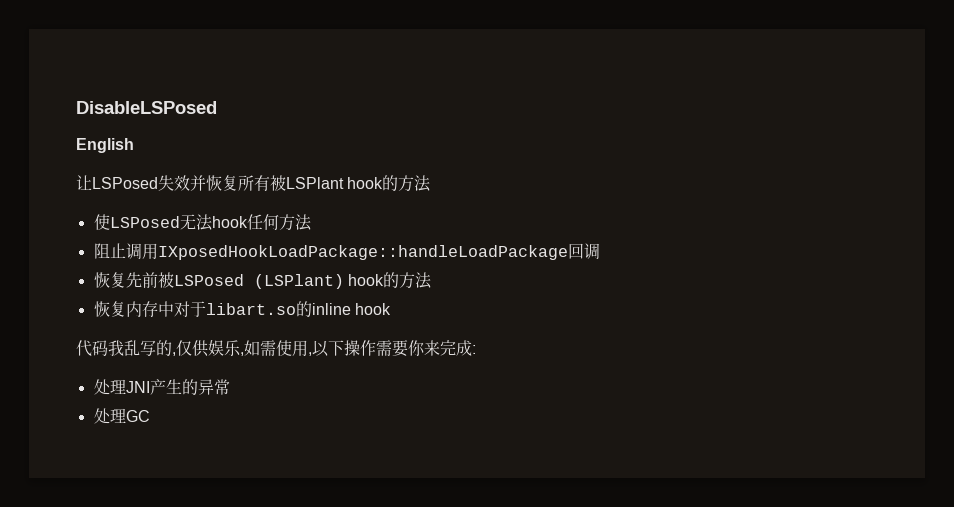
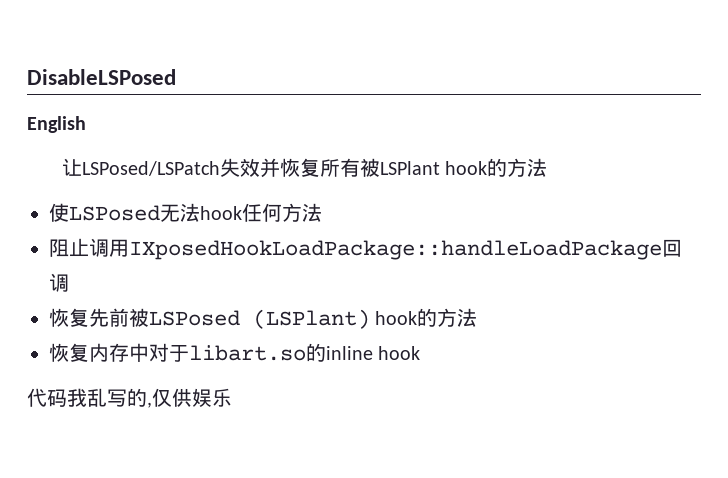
- 让LSPosed失效并恢复所有被LSPlant hook的方法
+ 让LSPosed/LSPatch失效并恢复所有被LSPlant hook的方法
- 代码我乱写的,仅供娱乐,如需使用,以下操作需要你来完成:
- 处理JNI产生的异常
- 处理GC
+ 代码我乱写的,仅供娱乐

